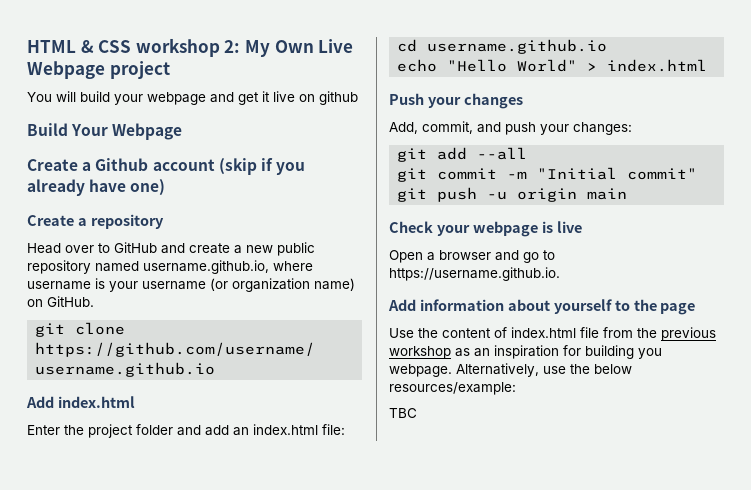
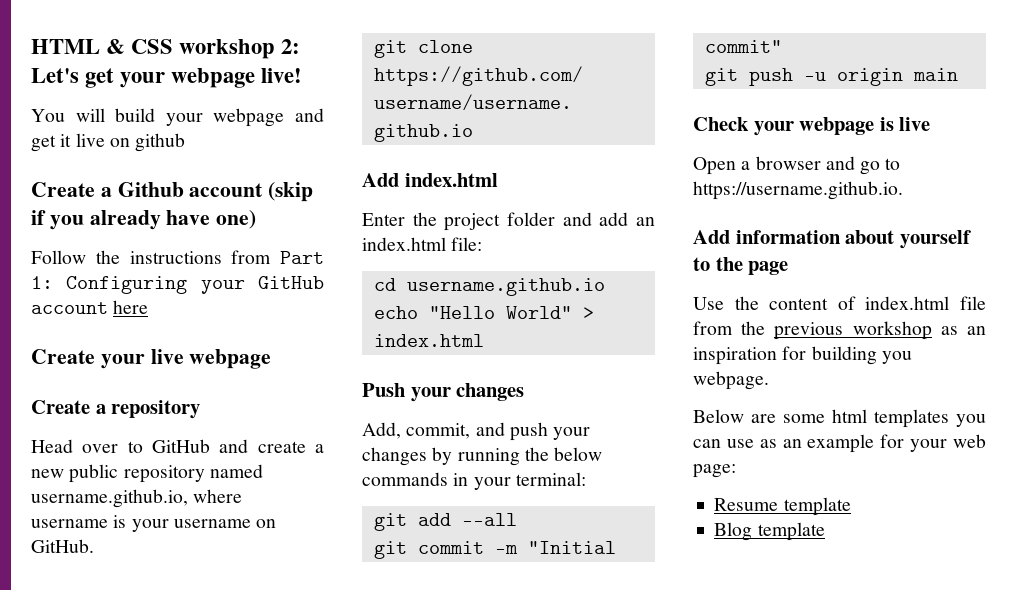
- HTML & CSS workshop 2: My Own Live Webpage project
+ HTML & CSS workshop 2: Let's get your webpage live!
- Build Your Webpage
+ Follow the instructions from Part 1: Configuring your GitHub account here
+ Create your live webpage
- Head over to GitHub and create a new public repository named username.github.io, where username is your username (or organization name) on GitHub.
+ Head over to GitHub and create a new public repository named username.github.io, where username is your username on GitHub.
- Add, commit, and push your changes:
+ Add, commit, and push your changes by running the below commands in your terminal:
- Use the content of index.html file from the previous workshop as an inspiration for building you webpage. Alternatively, use the below resources/example:
- TBC
+ Use the content of index.html file from the previous workshop as an inspiration for building you webpage.
+ Below are some html templates you can use as an example for your web page:
+ Resume template
+ Blog template

